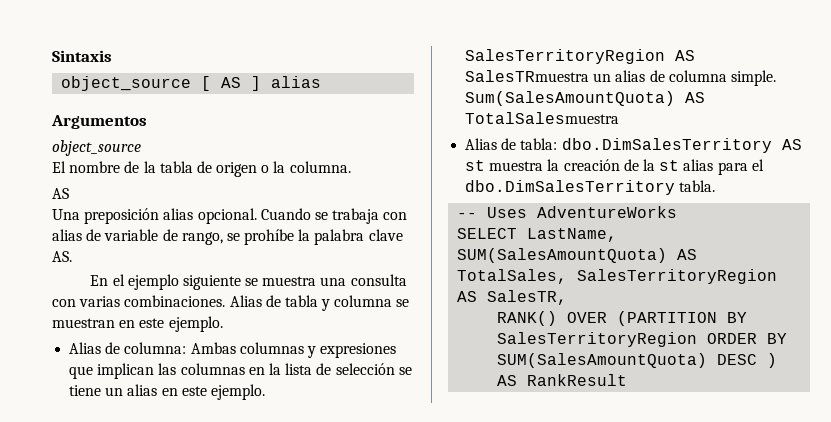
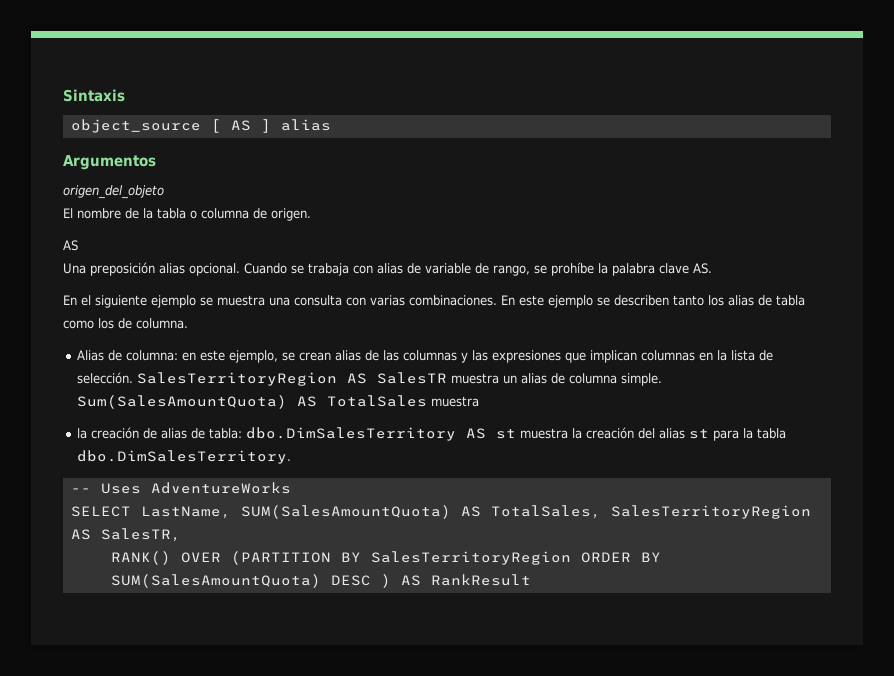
  Argumentos
- object_source
+ origen_del_objeto
- El nombre de la tabla de origen o la columna.
+ El nombre de la tabla o columna de origen.
- En el ejemplo siguiente se muestra una consulta con varias combinaciones.
+ En el siguiente ejemplo se muestra una consulta con varias combinaciones.
- Alias de tabla y columna se muestran en este ejemplo.
- Alias de columna: Ambas columnas y expresiones que implican las columnas en la lista de selección se tiene un alias en este ejemplo. SalesTerritoryRegion AS SalesTRmuestra un alias de columna simple.
+ En este ejemplo se describen tanto los alias de tabla como los de columna.
+ Alias de columna: en este ejemplo, se crean alias de las columnas y las expresiones que implican columnas en la lista de selección. SalesTerritoryRegion AS SalesTR muestra un alias de columna simple.
- Sum(SalesAmountQuota) AS TotalSalesmuestra
- Alias de tabla: dbo.DimSalesTerritory AS st muestra la creación de la st alias para el dbo.DimSalesTerritory tabla.
+ Sum(SalesAmountQuota) AS TotalSales muestra
+ la creación de alias de tabla: dbo.DimSalesTerritory AS st muestra la creación del alias st para la tabla dbo.DimSalesTerritory.

